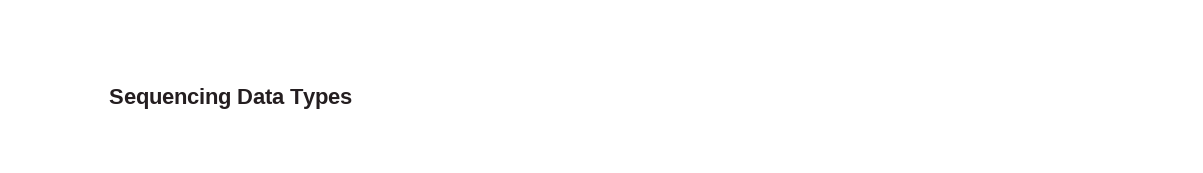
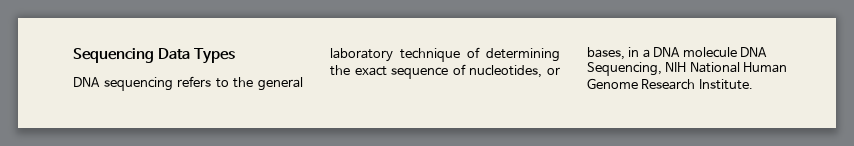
+ DNA sequencing refers to the general laboratory technique of determining the exact sequence of nucleotides, or bases, in a DNA molecule DNA Sequencing, NIH National Human Genome Research Institute.

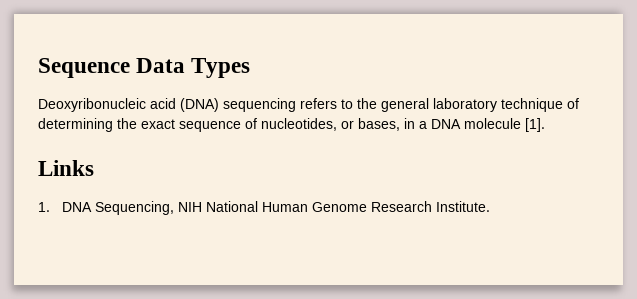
- Sequencing Data Types
+ Sequence Data Types
- DNA sequencing refers to the general laboratory technique of determining the exact sequence of nucleotides, or bases, in a DNA molecule DNA Sequencing, NIH National Human Genome Research Institute.
+ Deoxyribonucleic acid (DNA) sequencing refers to the general laboratory technique of determining the exact sequence of nucleotides, or bases, in a DNA molecule [1].
+ Links
+ 1. DNA Sequencing, NIH National Human Genome Research Institute.

